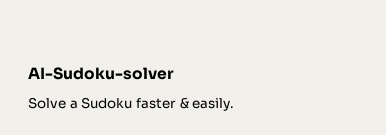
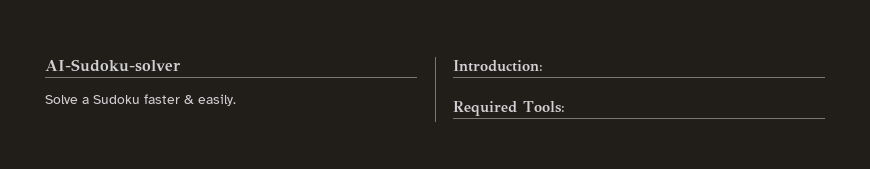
+ Introduction:
+ Required Tools:

